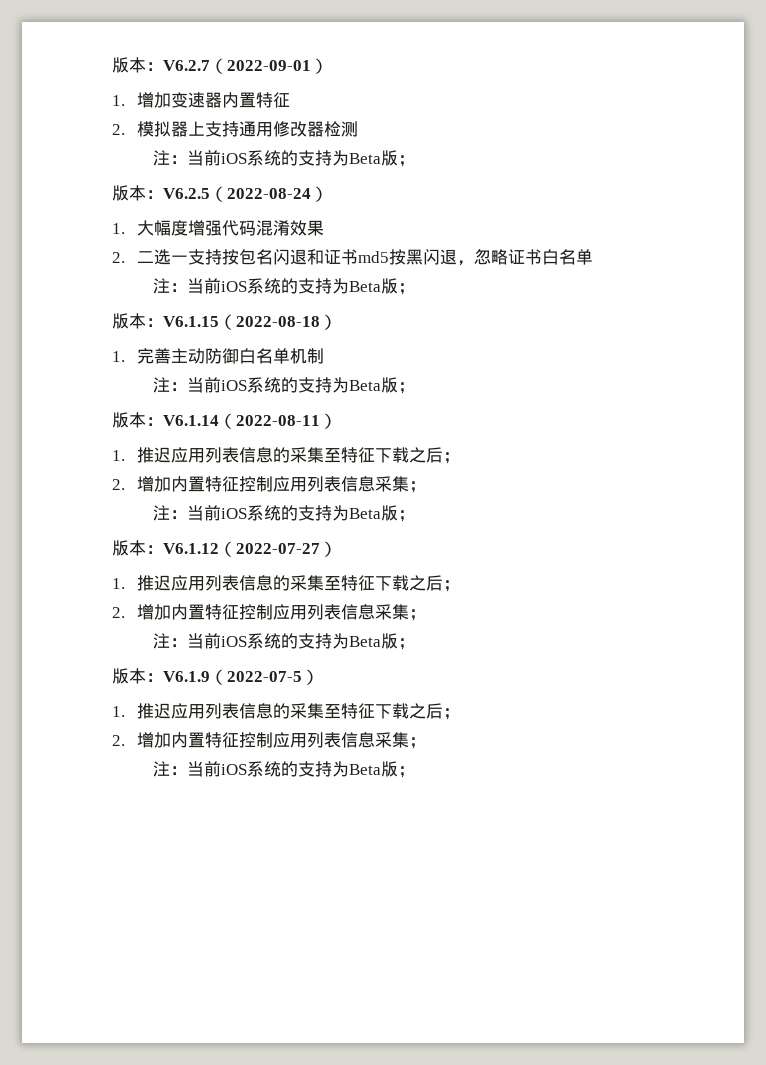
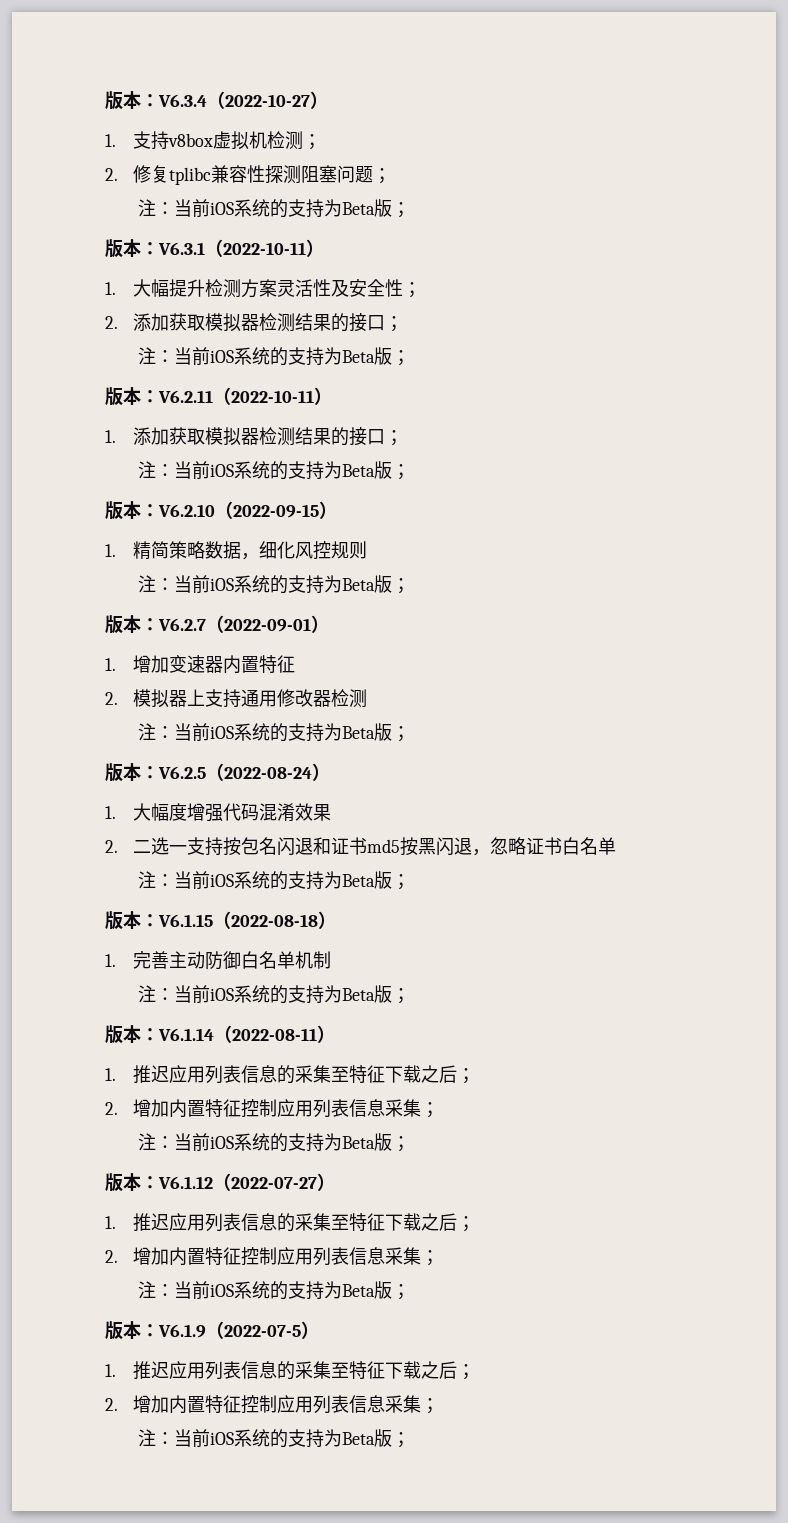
+ 版本：V6.3.4（2022-10-27）
+ 1.支持v8box虚拟机检测；
+ 2.修复tplibc兼容性探测阻塞问题；
+ 注：当前iOS系统的支持为Beta版；
+ 版本：V6.3.1（2022-10-11）
+ 1.大幅提升检测方案灵活性及安全性；
+ 2.添加获取模拟器检测结果的接口；
+ 注：当前iOS系统的支持为Beta版；
+ 版本：V6.2.11（2022-10-11）
+ 1.添加获取模拟器检测结果的接口；
+ 注：当前iOS系统的支持为Beta版；
+ 版本：V6.2.10（2022-09-15）
+ 1.精简策略数据，细化风控规则
+ 注：当前iOS系统的支持为Beta版；

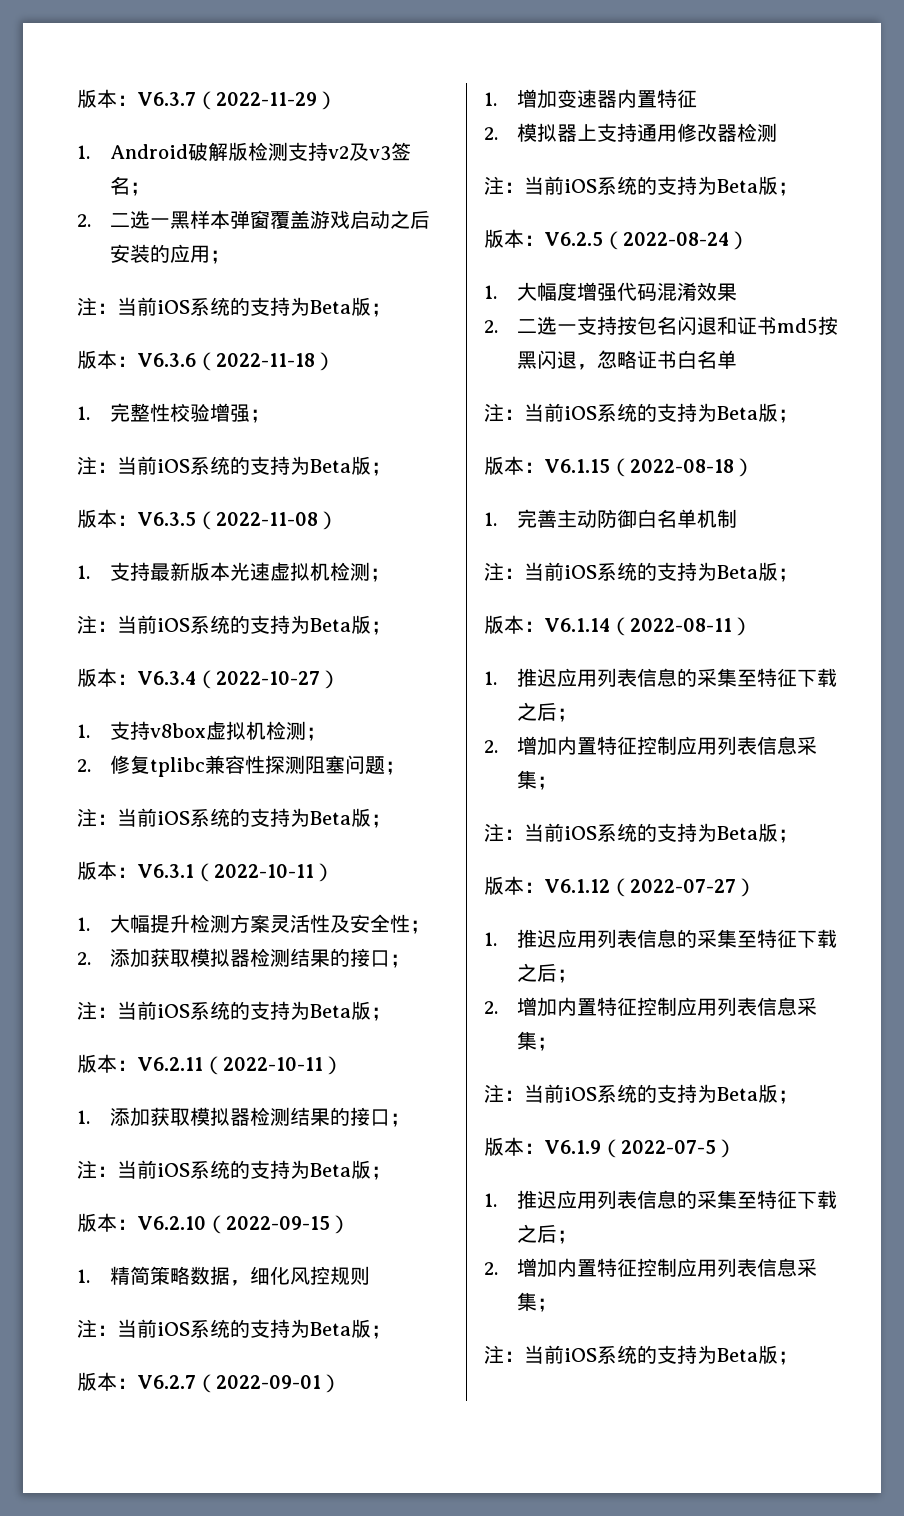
+ 版本：V6.3.7（2022-11-29）
+ 1. Android破解版检测支持v2及v3签名；
+ 2.二选一黑样本弹窗覆盖游戏启动之后安装的应用；
+ 注：当前iOS系统的支持为Beta版；
+ 版本：V6.3.6（2022-11-18）
+ 1.完整性校验增强；
+ 注：当前iOS系统的支持为Beta版；
+ 版本：V6.3.5（2022-11-08）
+ 1.支持最新版本光速虚拟机检测；
+ 注：当前iOS系统的支持为Beta版；

